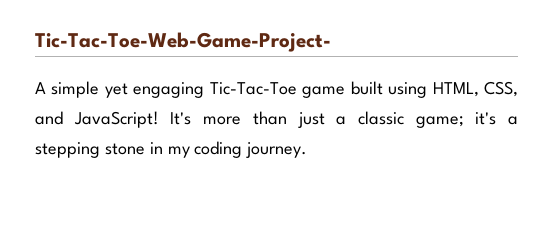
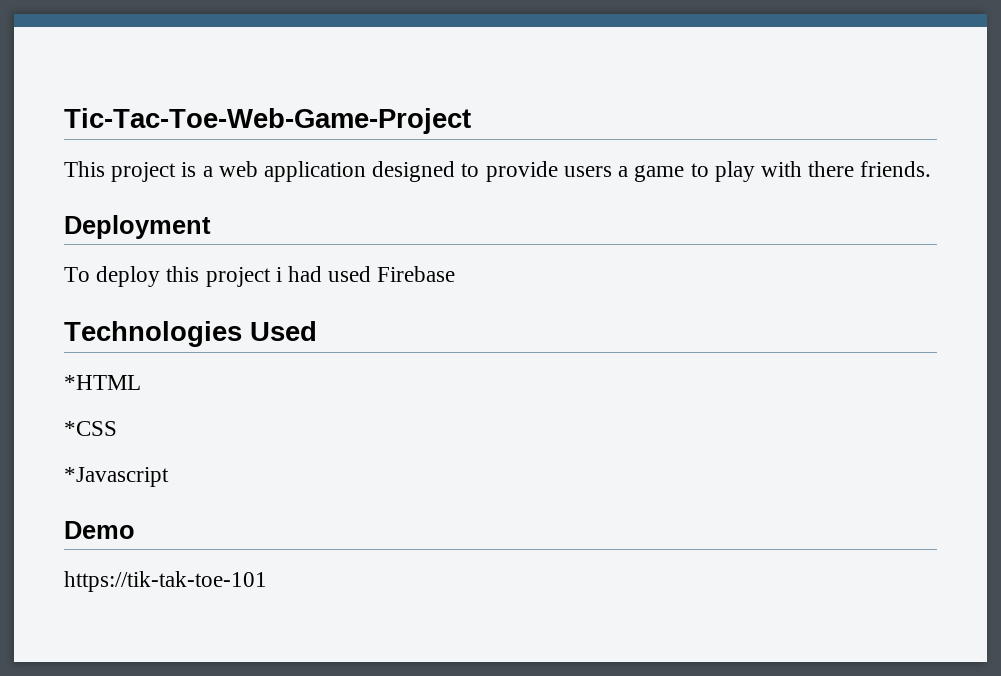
- Tic-Tac-Toe-Web-Game-Project-
- A simple yet engaging Tic-Tac-Toe game built using HTML, CSS, and JavaScript! It's more than just a classic game; it's a stepping stone in my coding journey.
+ Tic-Tac-Toe-Web-Game-Project
+ This project is a web application designed to provide users a game to play with there friends.
+ Deployment
+ To deploy this project i had used Firebase
+ Technologies Used
+ *HTML
+ *CSS
+ *Javascript
+ Demo
+ https://tik-tak-toe-101

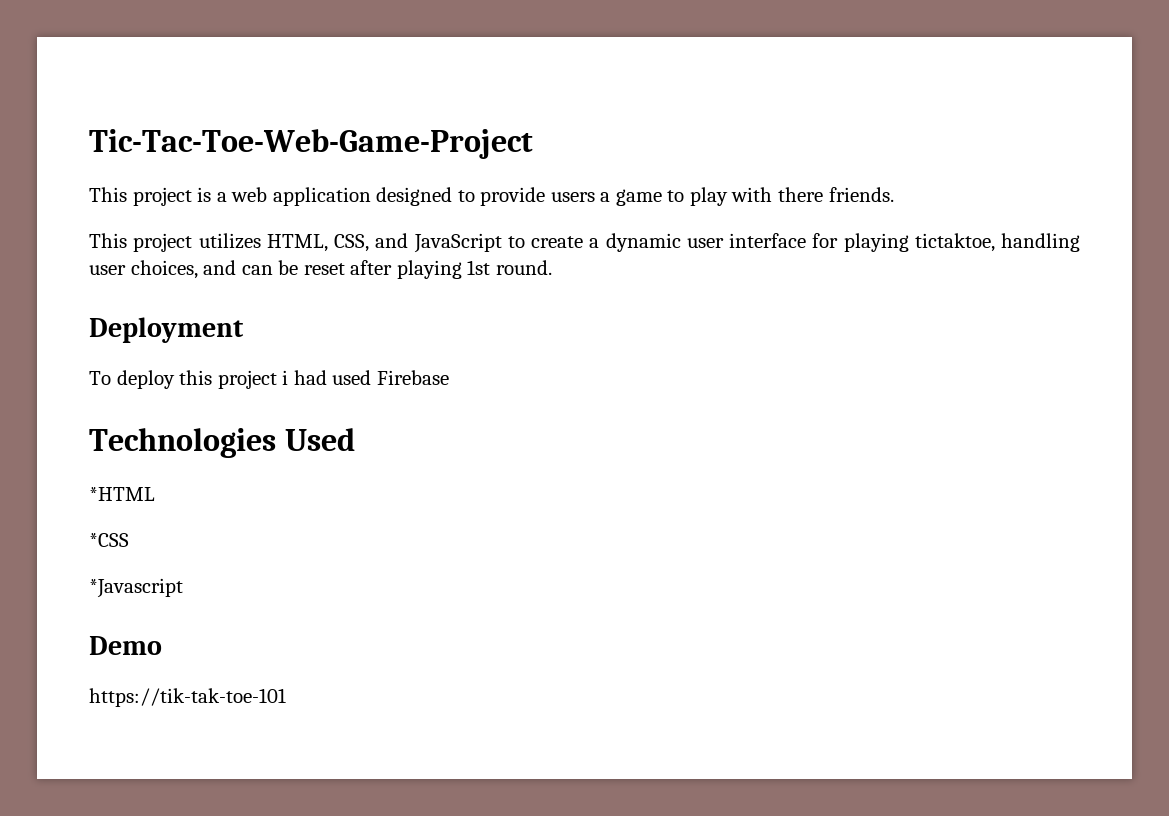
+ This project utilizes HTML, CSS, and JavaScript to create a dynamic user interface for playing tictaktoe, handling user choices, and can be reset after playing 1st round.

